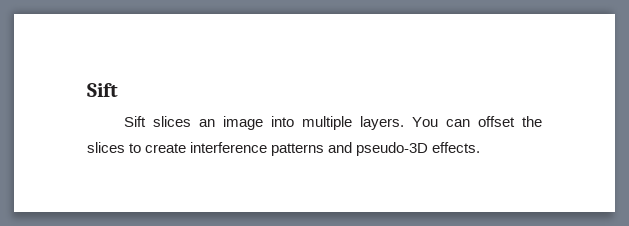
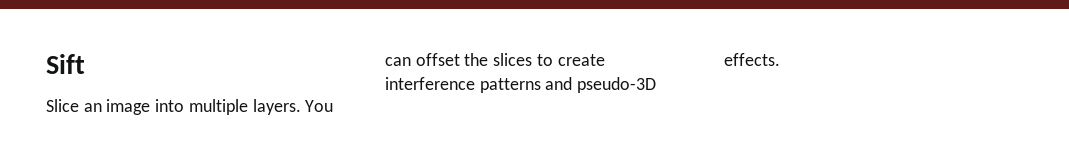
- Sift slices an image into multiple layers.
+ Slice an image into multiple layers.

